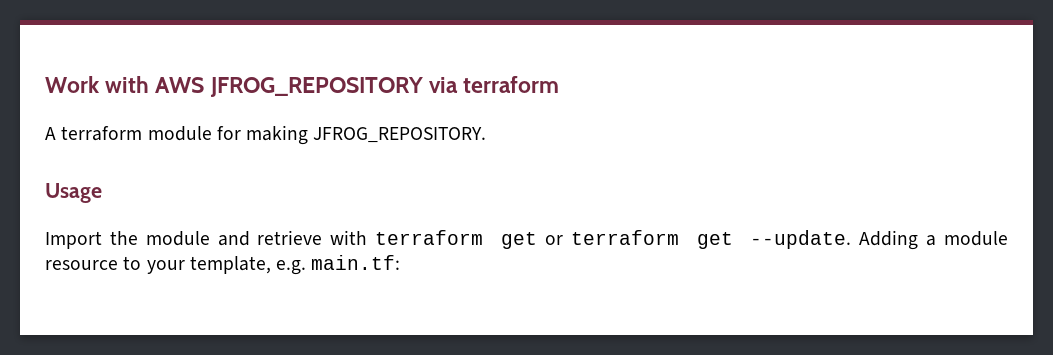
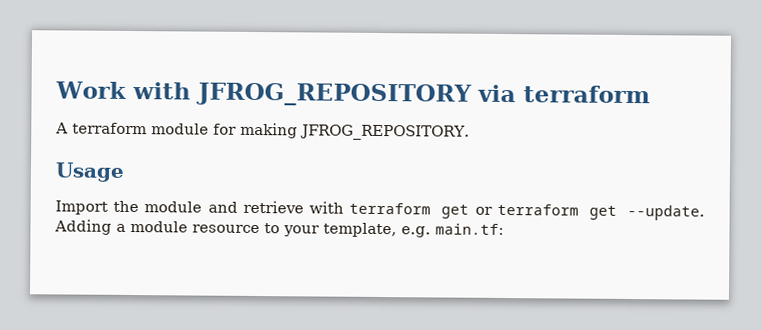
- Work with AWS JFROG_REPOSITORY via terraform
+ Work with JFROG_REPOSITORY via terraform

